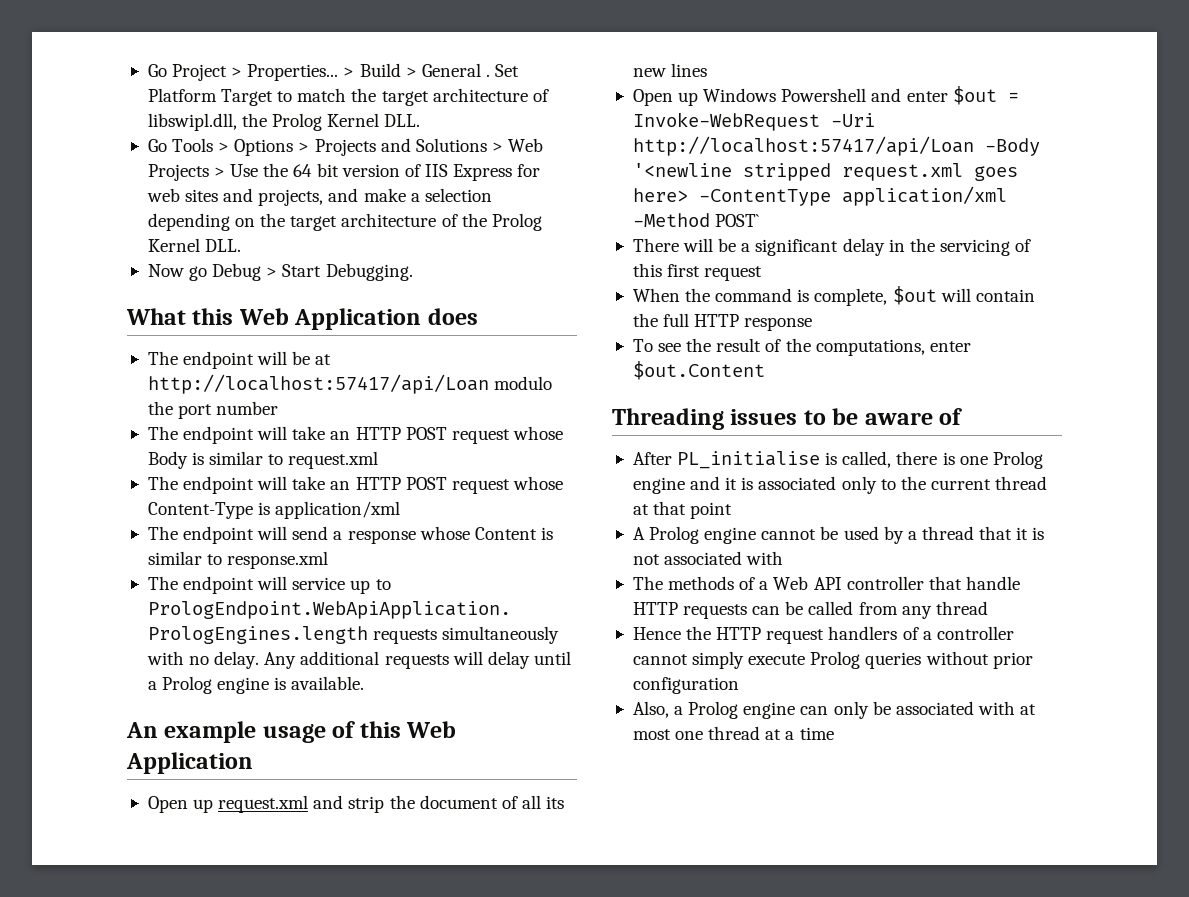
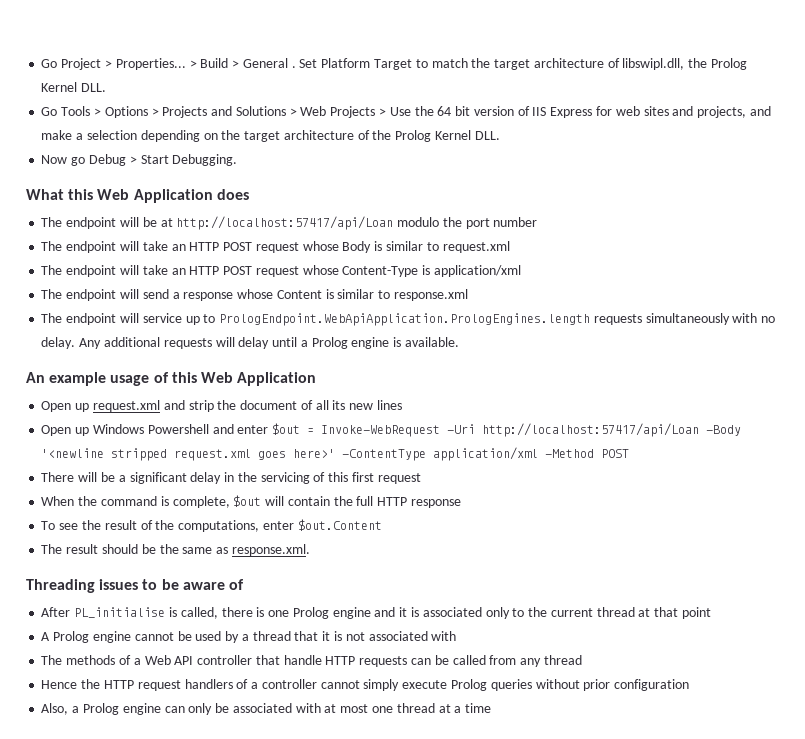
- Open up Windows Powershell and enter $out = Invoke-WebRequest -Uri http://localhost:57417/api/Loan -Body '<newline stripped request.xml goes here> -ContentType application/xml -Method POST`
+ Open up Windows Powershell and enter $out = Invoke-WebRequest -Uri http://localhost:57417/api/Loan -Body '<newline stripped request.xml goes here>' -ContentType application/xml -Method POST
+ The result should be the same as response.xml.

